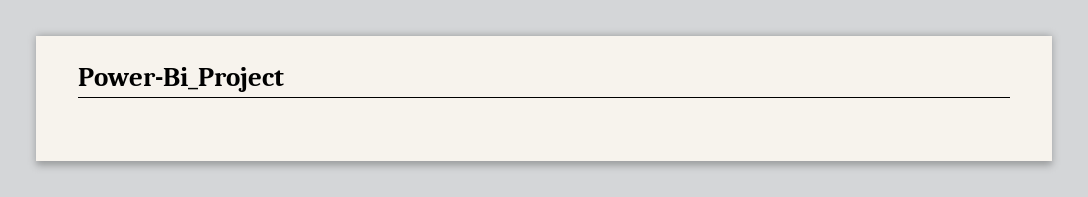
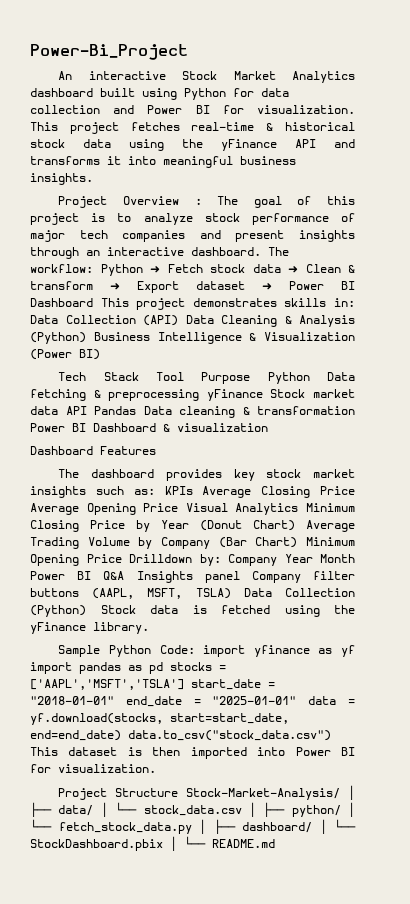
+ An interactive Stock Market Analytics dashboard built using Python for data collection and Power BI for visualization. This project fetches real-time & historical stock data using the yFinance API and transforms it into meaningful business insights.
+ Project Overview : The goal of this project is to analyze stock performance of major tech companies and present insights through an interactive dashboard. The workflow: Python ➜ Fetch stock data ➜ Clean & transform ➜ Export dataset ➜ Power BI Dashboard This project demonstrates skills in: Data Collection (API) Data Cleaning & Analysis (Python) Business Intelligence & Visualization (Power BI)
+ Tech Stack Tool Purpose Python Data fetching & preprocessing yFinance Stock market data API Pandas Data cleaning & transformation Power BI Dashboard & visualization
+ Dashboard Features
+ The dashboard provides key stock market insights such as: KPIs Average Closing Price Average Opening Price Visual Analytics Minimum Closing Price by Year (Donut Chart) Average Trading Volume by Company (Bar Chart) Minimum Opening Price Drilldown by: Company Year Month Power BI Q&A Insights panel Company filter buttons (AAPL, MSFT, TSLA) Data Collection (Python) Stock data is fetched using the yFinance library.
+ Sample Python Code: import yfinance as yf import pandas as pd stocks = ['AAPL','MSFT','TSLA'] start_date = "2018-01-01" end_date = "2025-01-01" data = yf.download(stocks, start=start_date, end=end_date) data.to_csv("stock_data.csv") This dataset is then imported into Power BI for visualization.
+ Project Structure Stock-Market-Analysis/ │ ├── data/ │ └── stock_data.csv │ ├── python/ │ └── fetch_stock_data.py │ ├── dashboard/ │ └── StockDashboard.pbix │ └── README.md

